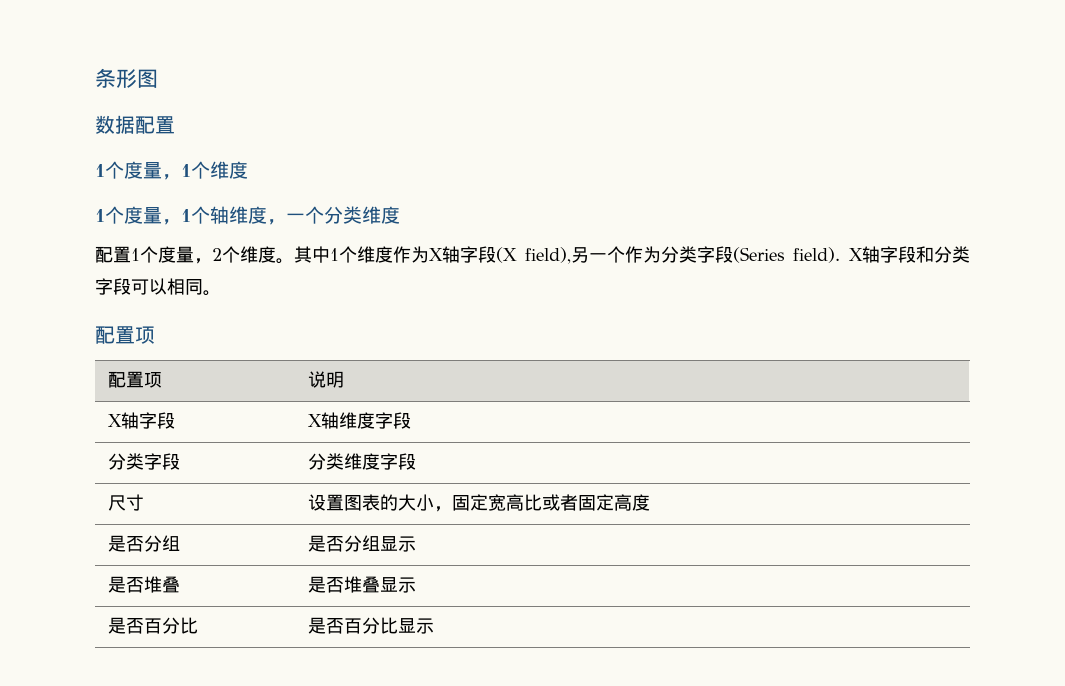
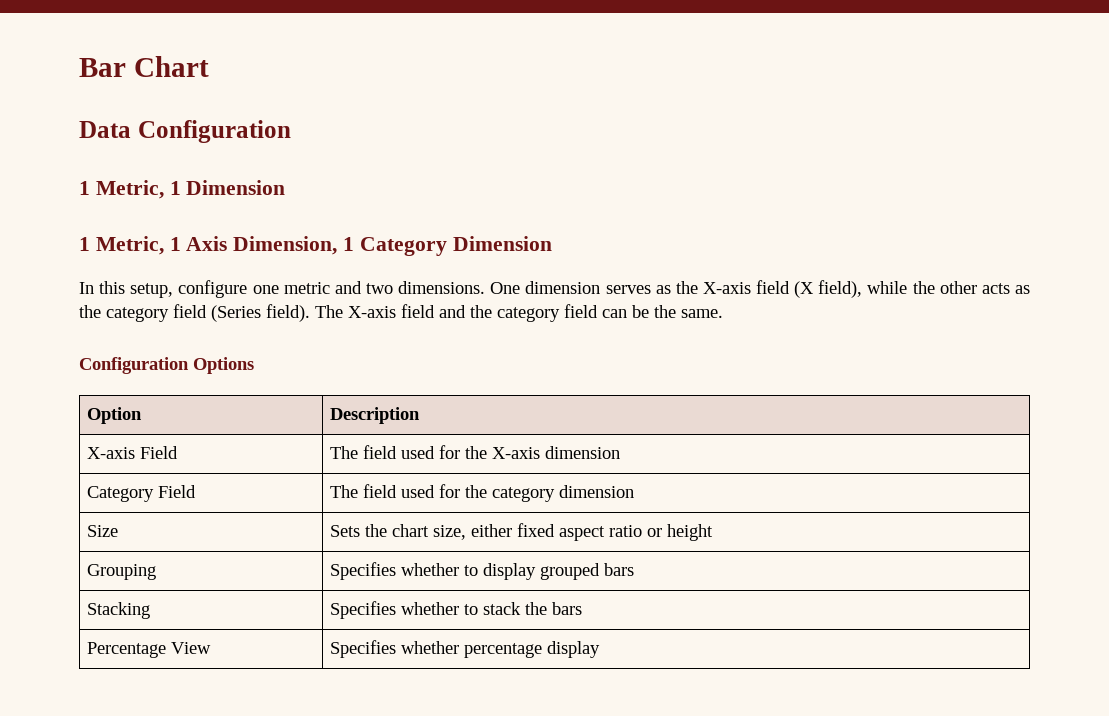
- 条形图
- 数据配置
- 1个度量，1个维度
- 1个度量，1个轴维度，一个分类维度
- 配置1个度量，2个维度。其中1个维度作为X轴字段(X field),另一个作为分类字段(Series field). X轴字段和分类字段可以相同。
- 配置项
- 配置项 | 说明
- X轴字段 | X轴维度字段
- 分类字段 | 分类维度字段
- 尺寸 | 设置图表的大小，固定宽高比或者固定高度
- 是否分组 | 是否分组显示
- 是否堆叠 | 是否堆叠显示
- 是否百分比 | 是否百分比显示
+ Bar Chart
+ Data Configuration
+ 1 Metric, 1 Dimension
+ 1 Metric, 1 Axis Dimension, 1 Category Dimension
+ In this setup, configure one metric and two dimensions. One dimension serves as the X-axis field (X field), while the other acts as the category field (Series field). The X-axis field and the category field can be the same.
+ Configuration Options
+ Option | Description
+ X-axis Field | The field used for the X-axis dimension
+ Category Field | The field used for the category dimension
+ Size | Sets the chart size, either fixed aspect ratio or height
+ Grouping | Specifies whether to display grouped bars
+ Stacking | Specifies whether to stack the bars
+ Percentage View | Specifies whether percentage display

